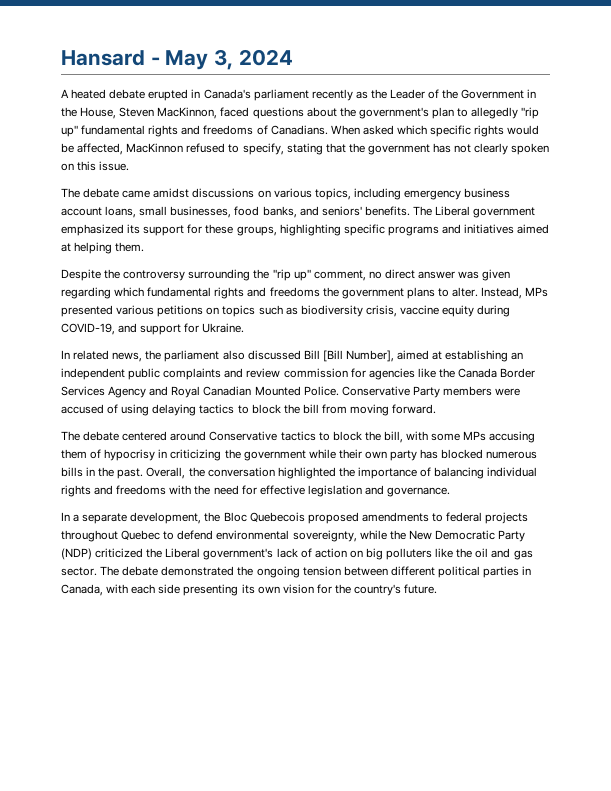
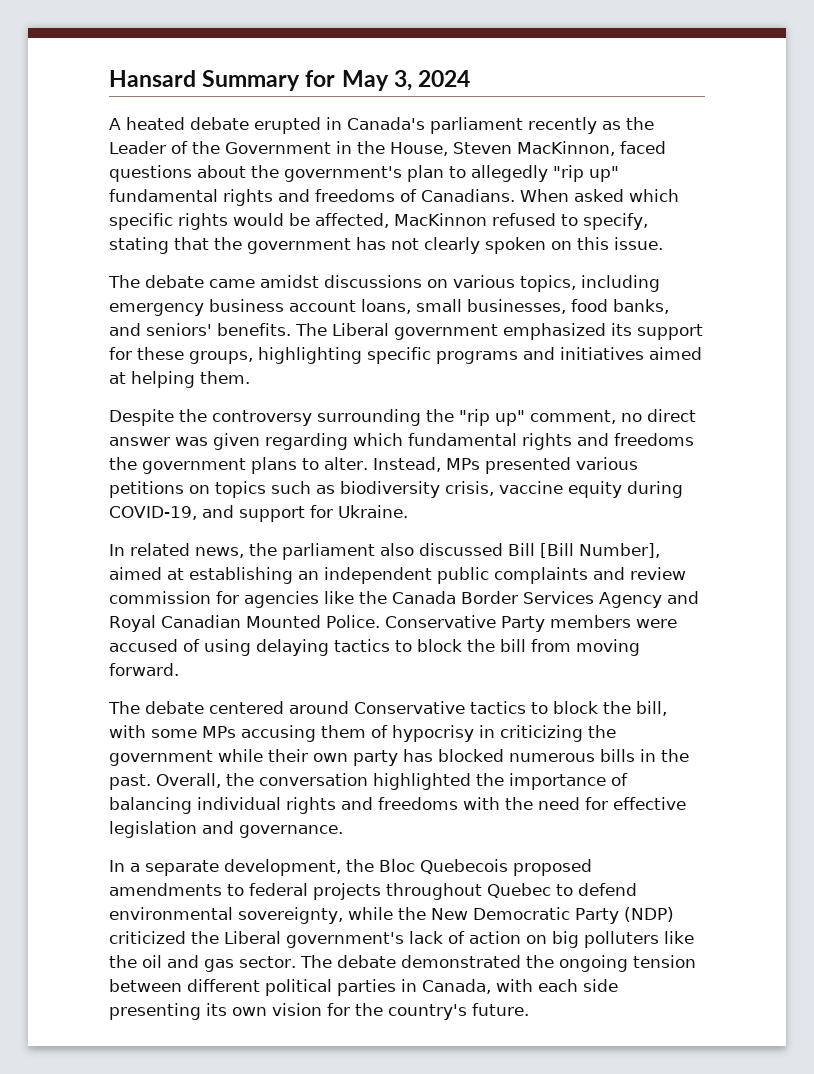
- Hansard - May 3, 2024
+ Hansard Summary for May 3, 2024

